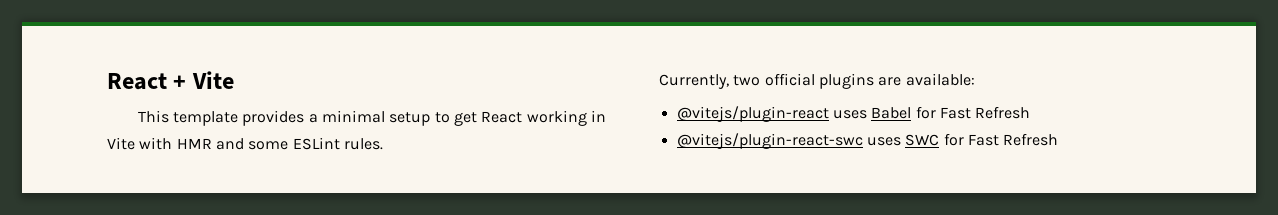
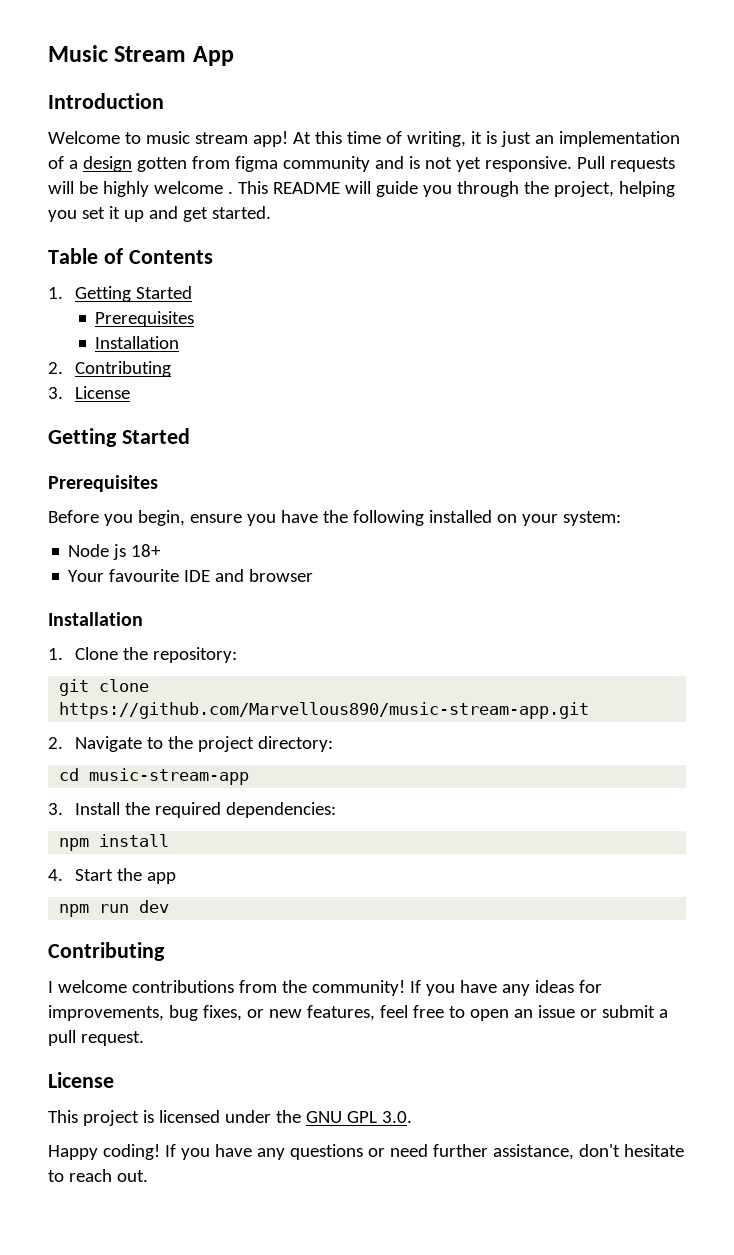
- React + Vite
- This template provides a minimal setup to get React working in Vite with HMR and some ESLint rules.
- Currently, two official plugins are available:
- @vitejs/plugin-react uses Babel for Fast Refresh
- @vitejs/plugin-react-swc uses SWC for Fast Refresh
+ Music Stream App
+ Introduction
+ Welcome to music stream app! At this time of writing, it is just an implementation of a design gotten from figma community and is not yet responsive. Pull requests will be highly welcome . This README will guide you through the project, helping you set it up and get started.
+ Table of Contents
+ 1. Getting Started
+ Prerequisites
+ Installation
+ 2. Contributing
+ 3. License
+ Getting Started
+ Prerequisites
+ Before you begin, ensure you have the following installed on your system:
+ Node js 18+
+ Your favourite IDE and browser
+ Installation
+ 1. Clone the repository:
+ git clone https://github.com/Marvellous890/music-stream-app.git
+ 2. Navigate to the project directory:
+ cd music-stream-app
+ 3. Install the required dependencies:
+ npm install
+ 4. Start the app
+ npm run dev
+ Contributing
+ I welcome contributions from the community! If you have any ideas for improvements, bug fixes, or new features, feel free to open an issue or submit a pull request.
+ License
+ This project is licensed under the GNU GPL 3.0.
+ Happy coding! If you have any questions or need further assistance, don't hesitate to reach out.

